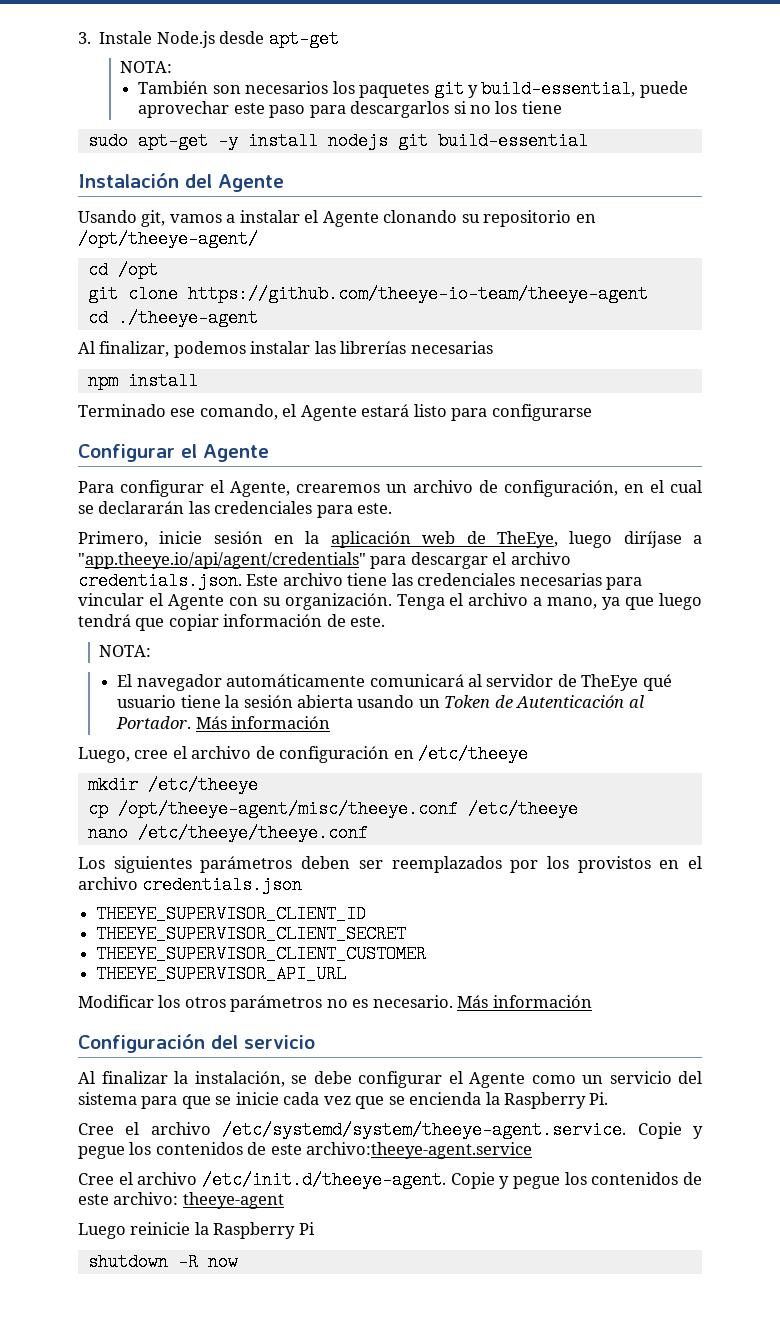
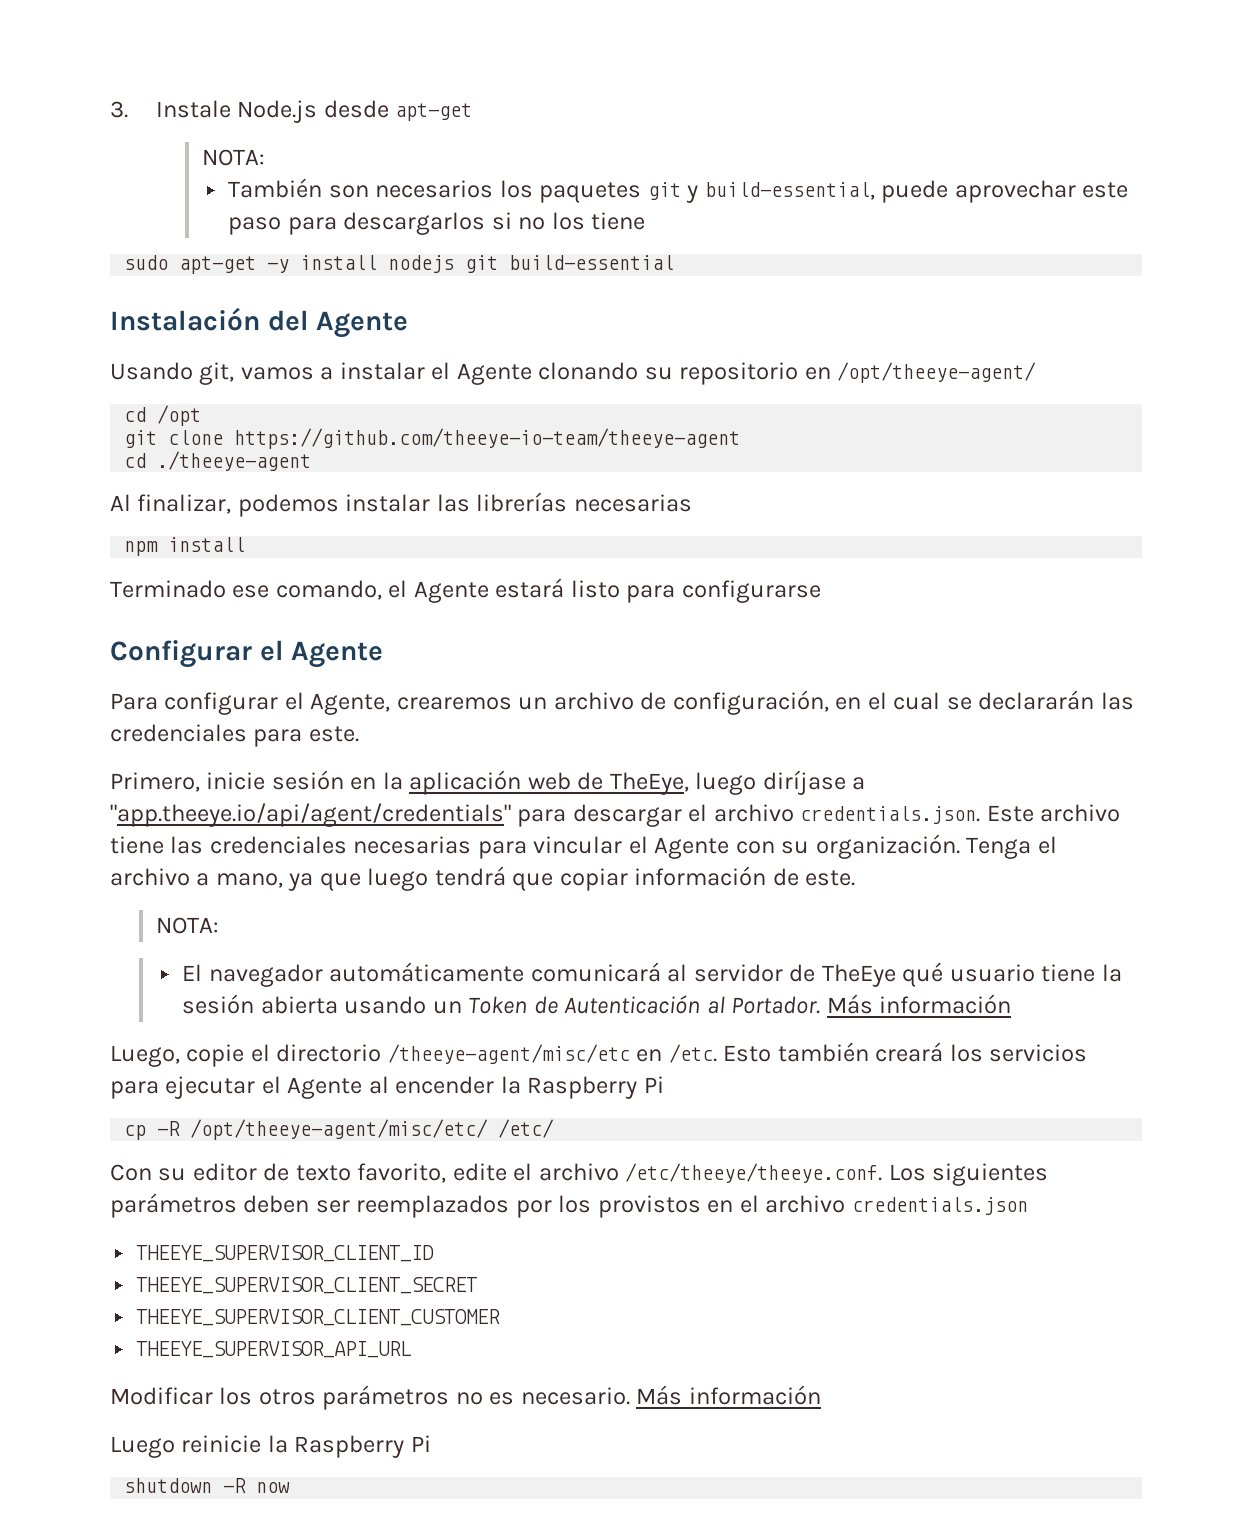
- Luego, cree el archivo de configuración en /etc/theeye
- mkdir /etc/theeye
- cp /opt/theeye-agent/misc/theeye.conf /etc/theeye
- nano /etc/theeye/theeye.conf
- Los siguientes parámetros deben ser reemplazados por los provistos en el archivo credentials.json
+ Luego, copie el directorio /theeye-agent/misc/etc en /etc. Esto también creará los servicios para ejecutar el Agente al encender la Raspberry Pi
+ cp -R /opt/theeye-agent/misc/etc/ /etc/
+ Con su editor de texto favorito, edite el archivo /etc/theeye/theeye.conf. Los siguientes parámetros deben ser reemplazados por los provistos en el archivo credentials.json
- Configuración del servicio
- Al finalizar la instalación, se debe configurar el Agente como un servicio del sistema para que se inicie cada vez que se encienda la Raspberry Pi.
- Cree el archivo /etc/systemd/system/theeye-agent.service. Copie y pegue los contenidos de este archivo:theeye-agent.service
- Cree el archivo /etc/init.d/theeye-agent. Copie y pegue los contenidos de este archivo: theeye-agent

